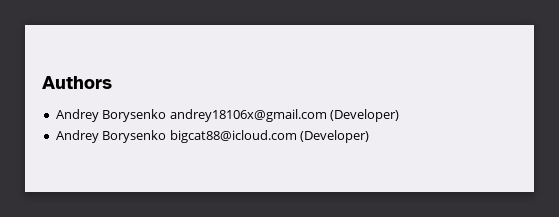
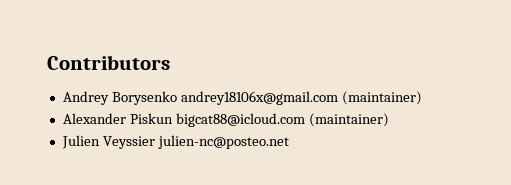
- Authors
+ Contributors
- Andrey Borysenko andrey18106x@gmail.com (Developer)
- Andrey Borysenko bigcat88@icloud.com (Developer)
+ Andrey Borysenko andrey18106x@gmail.com (maintainer)
+ Alexander Piskun bigcat88@icloud.com (maintainer)
+ Julien Veyssier julien-nc@posteo.net

